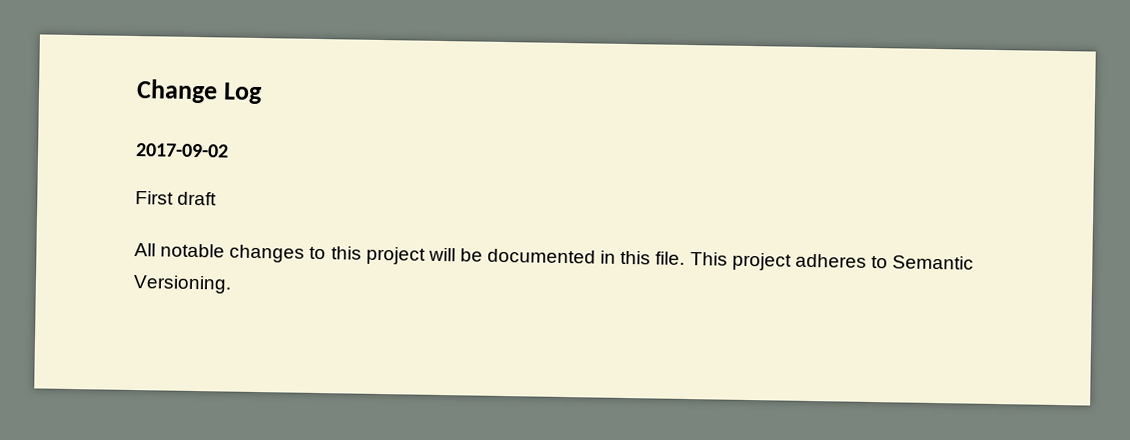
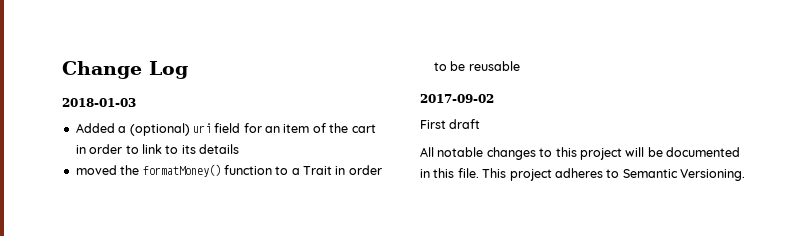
+ 2018-01-03
+ Added a (optional) uri field for an item of the cart in order to link to its details
+ moved the formatMoney() function to a Trait in order to be reusable

